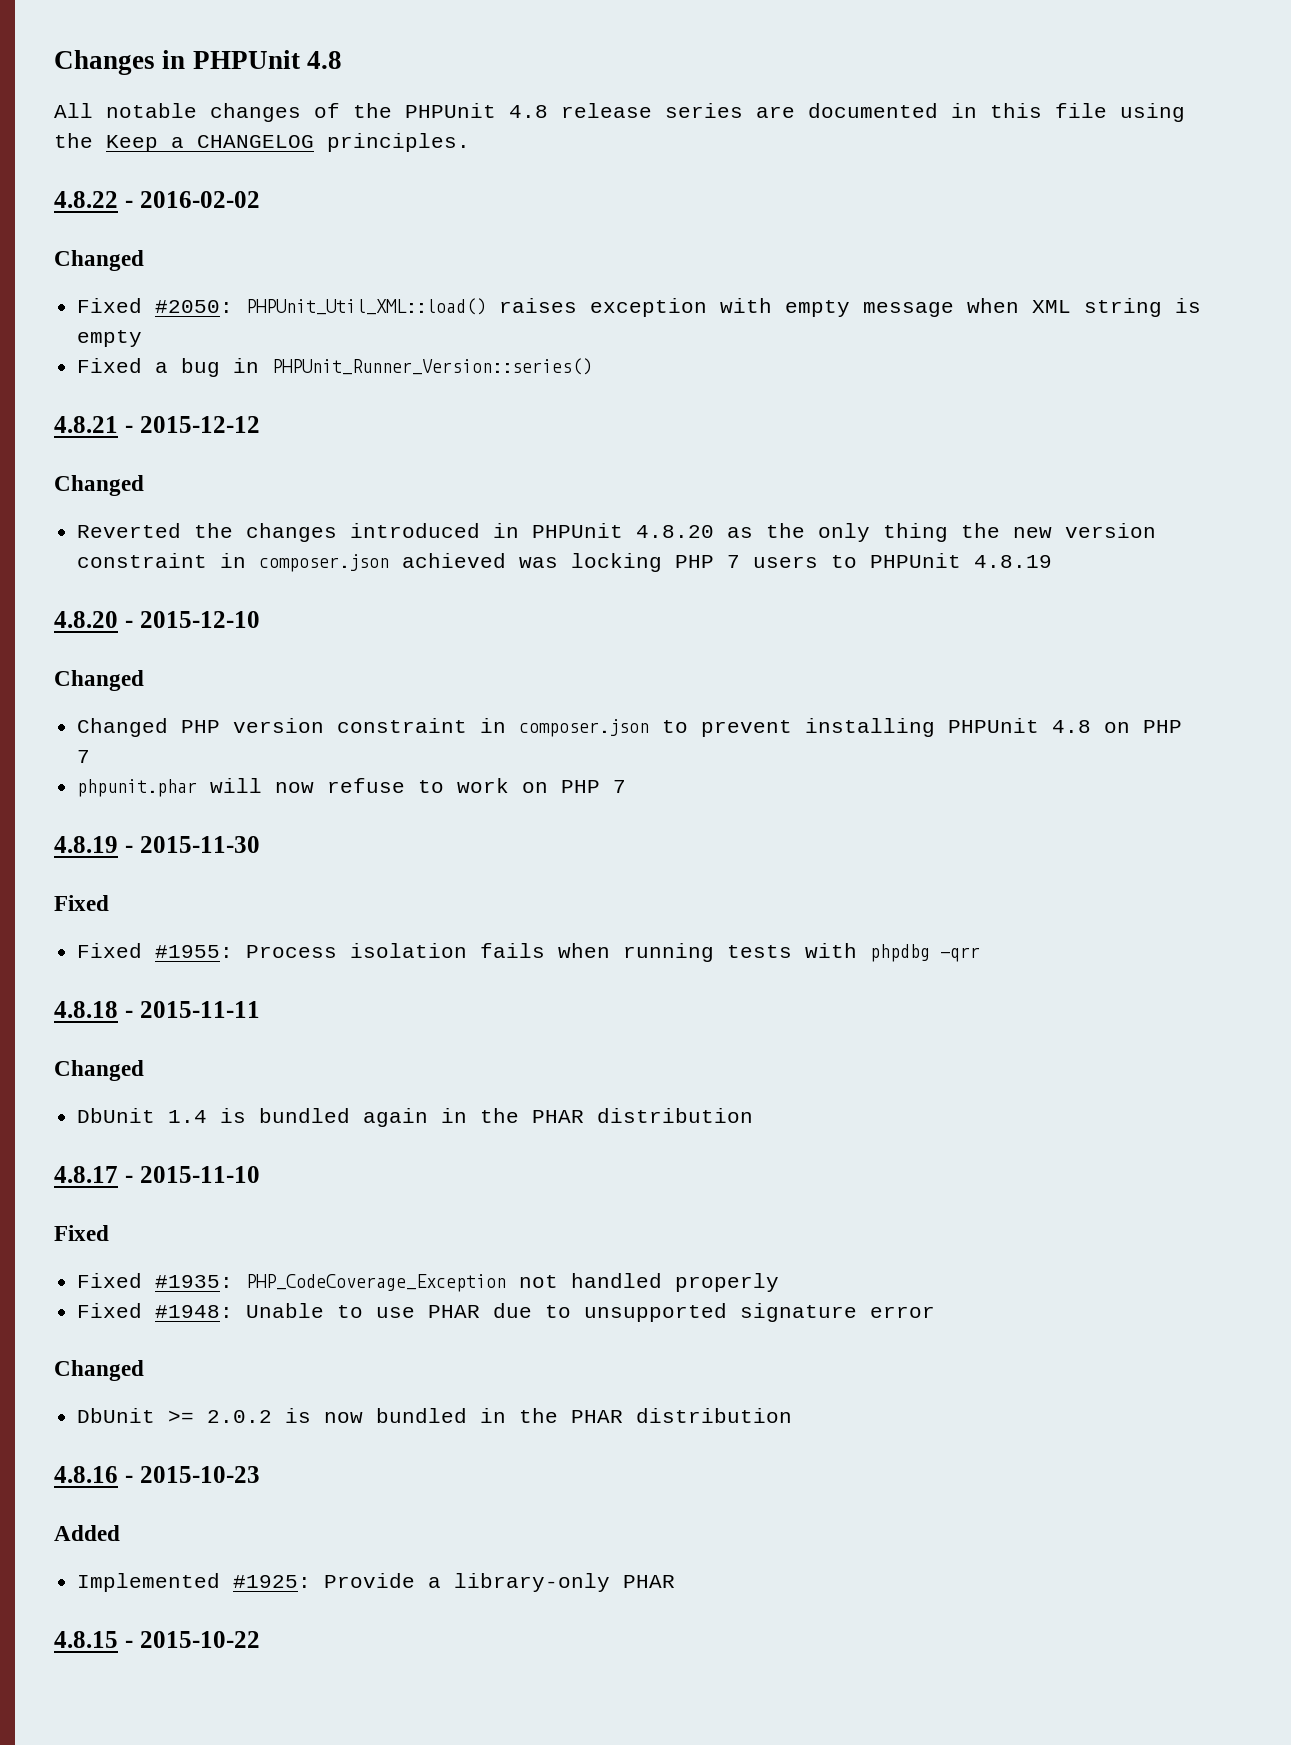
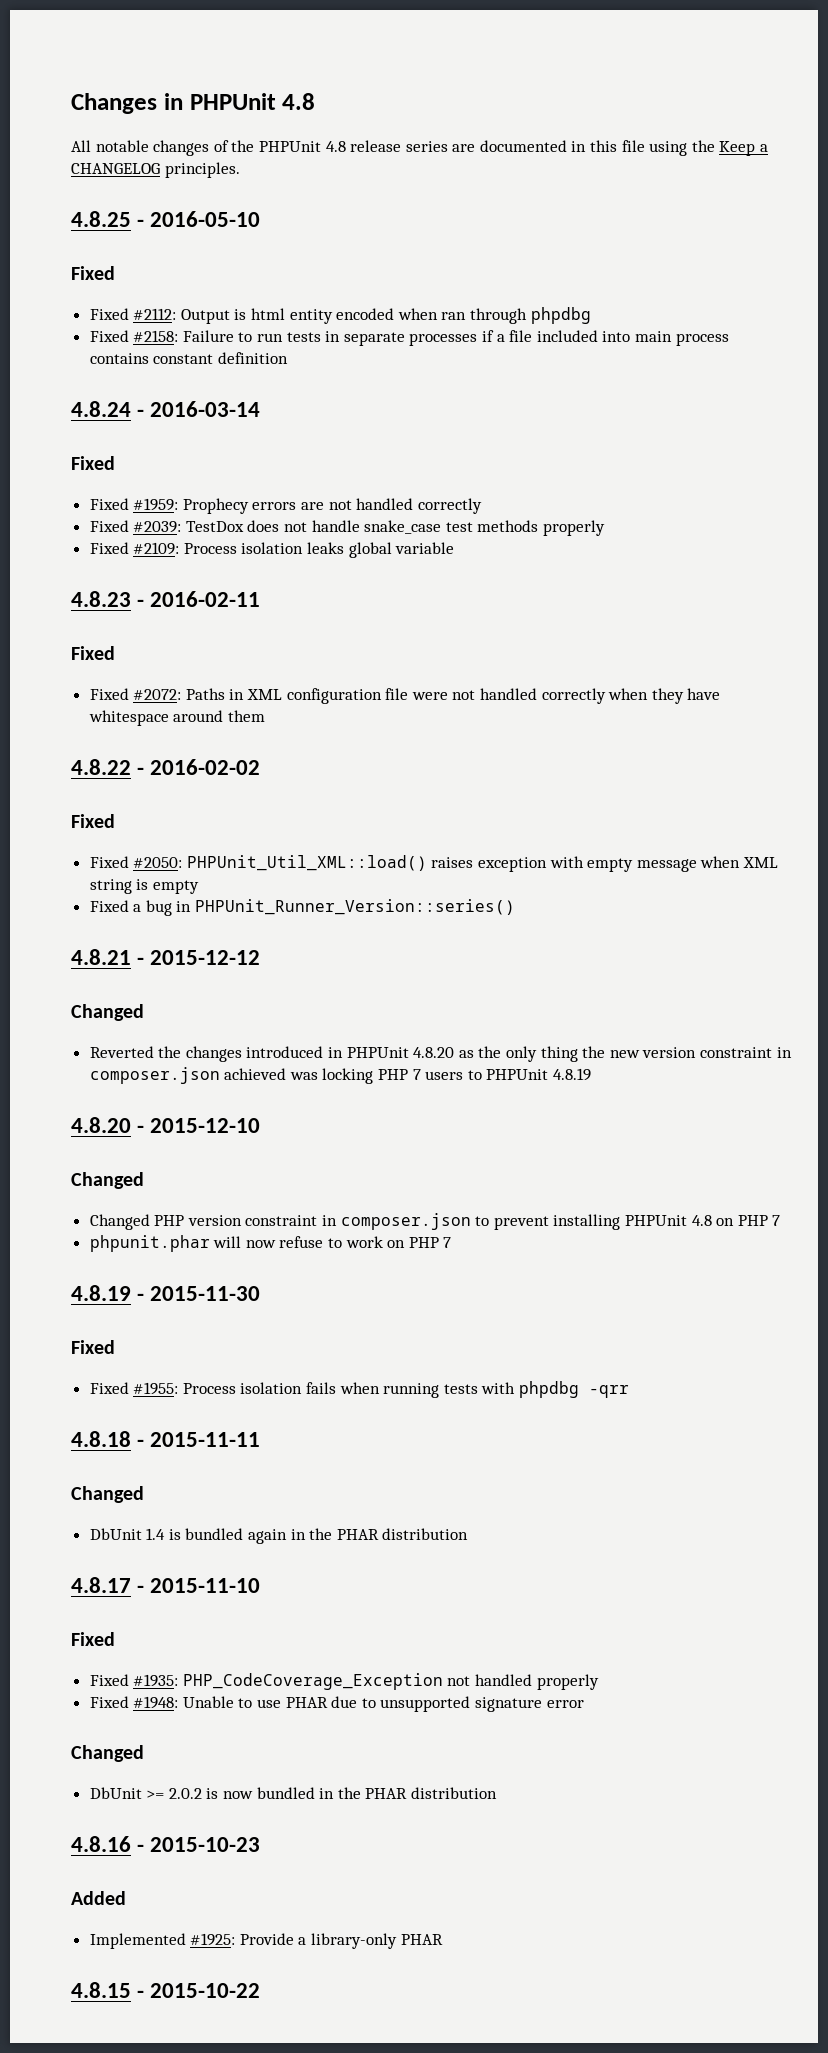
+ 4.8.25 - 2016-05-10
+ Fixed
+ Fixed #2112: Output is html entity encoded when ran through phpdbg
+ Fixed #2158: Failure to run tests in separate processes if a file included into main process contains constant definition
+ 4.8.24 - 2016-03-14
+ Fixed
+ Fixed #1959: Prophecy errors are not handled correctly
+ Fixed #2039: TestDox does not handle snake_case test methods properly
+ Fixed #2109: Process isolation leaks global variable
+ 4.8.23 - 2016-02-11
+ Fixed
+ Fixed #2072: Paths in XML configuration file were not handled correctly when they have whitespace around them
  4.8.22 - 2016-02-02
- Changed
+ Fixed

